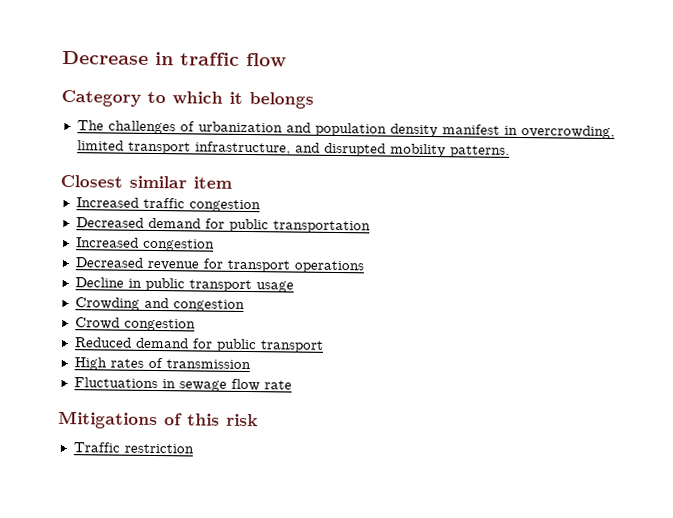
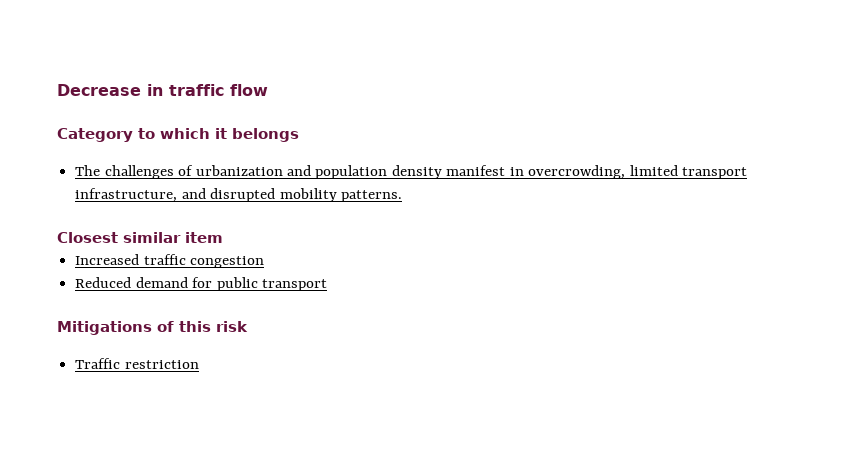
- Decreased demand for public transportation
- Increased congestion
- Decreased revenue for transport operations
- Decline in public transport usage
- Crowding and congestion
- Crowd congestion
- High rates of transmission
- Fluctuations in sewage flow rate

